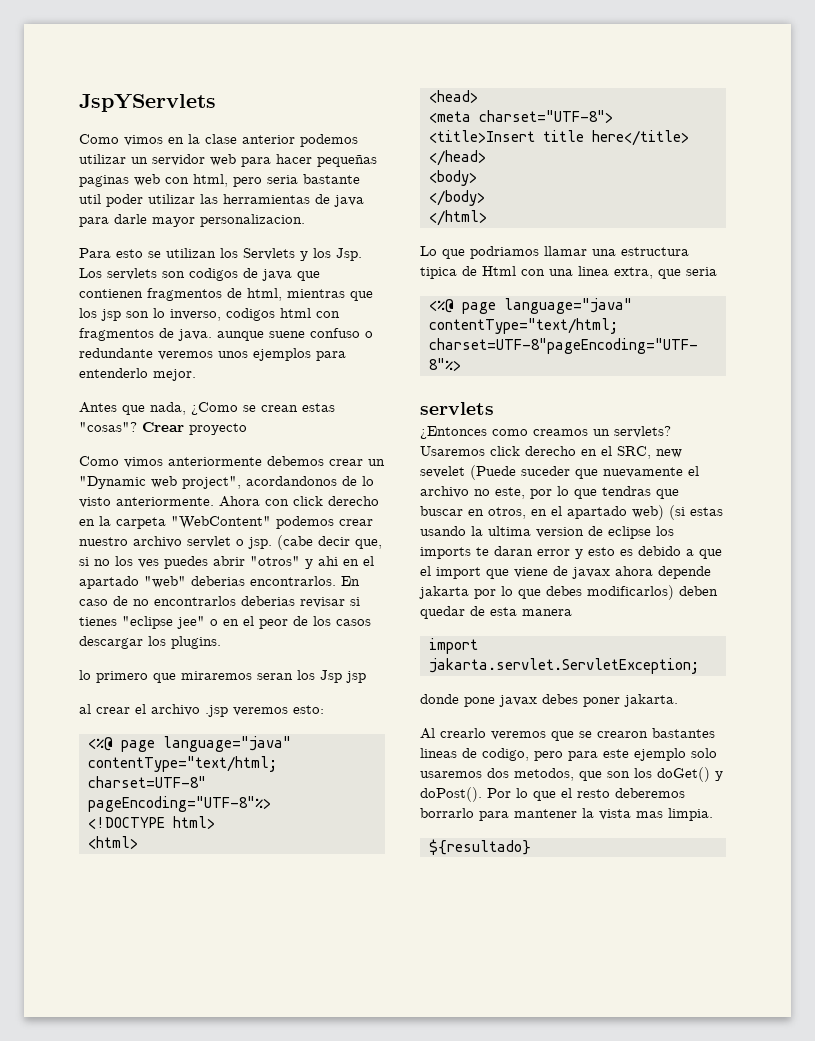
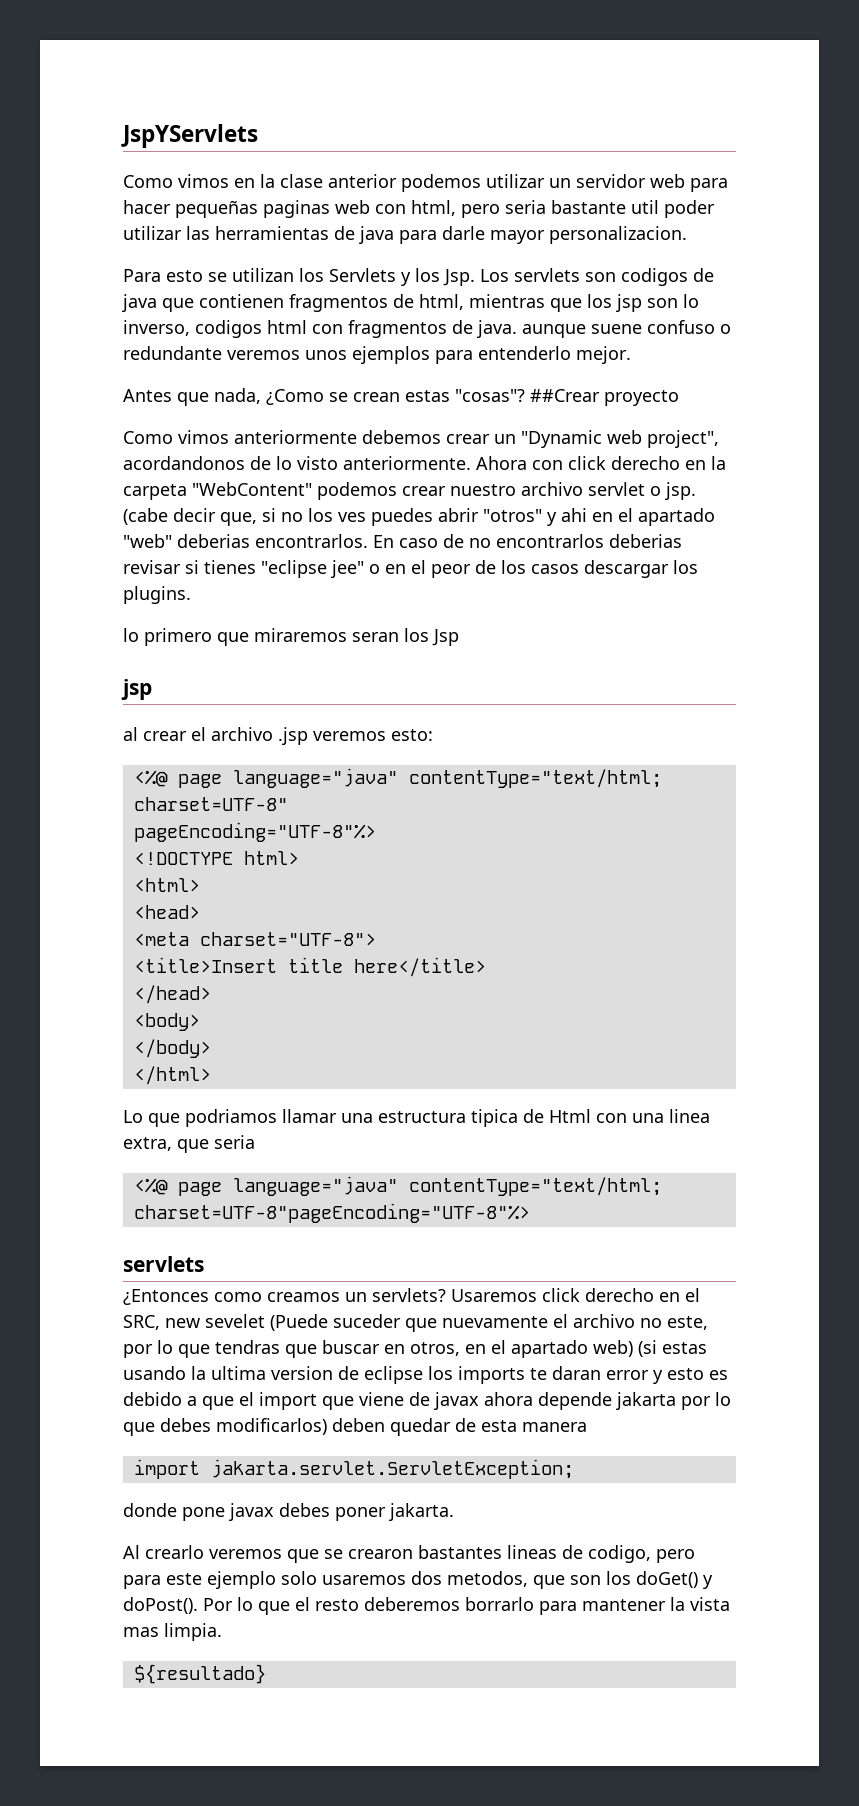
- Crear proyecto
+ ##Crear proyecto
- lo primero que miraremos seran los Jsp jsp
+ lo primero que miraremos seran los Jsp
+ jsp

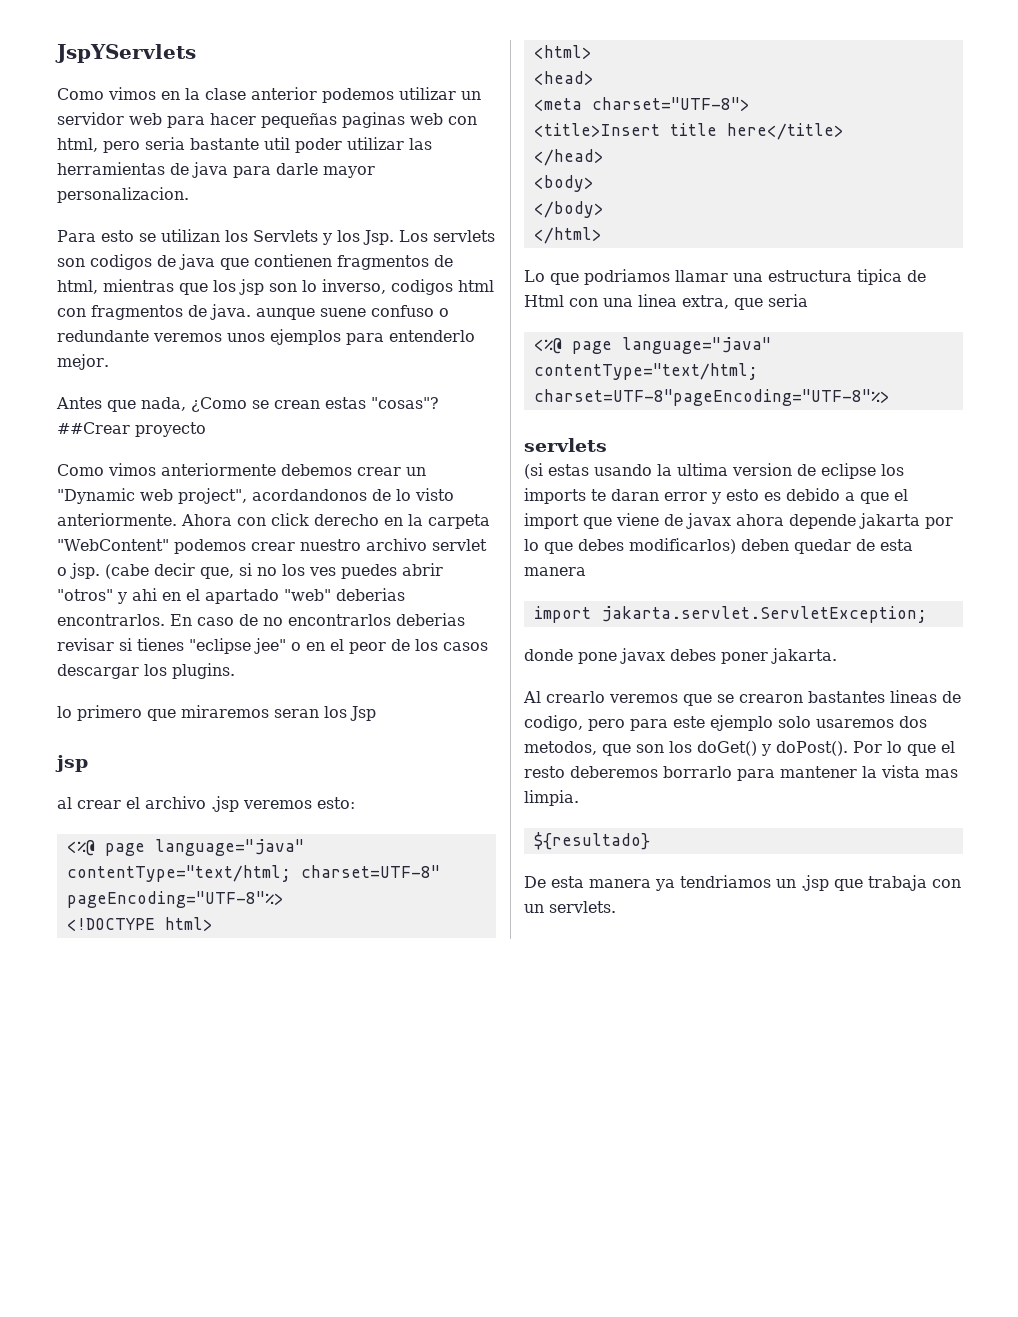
- ¿Entonces como creamos un servlets? Usaremos click derecho en el SRC, new sevelet (Puede suceder que nuevamente el archivo no este, por lo que tendras que buscar en otros, en el apartado web) (si estas usando la ultima version de eclipse los imports te daran error y esto es debido a que el import que viene de javax ahora depende jakarta por lo que debes modificarlos) deben quedar de esta manera
+ (si estas usando la ultima version de eclipse los imports te daran error y esto es debido a que el import que viene de javax ahora depende jakarta por lo que debes modificarlos) deben quedar de esta manera
+ De esta manera ya tendriamos un .jsp que trabaja con un servlets.

